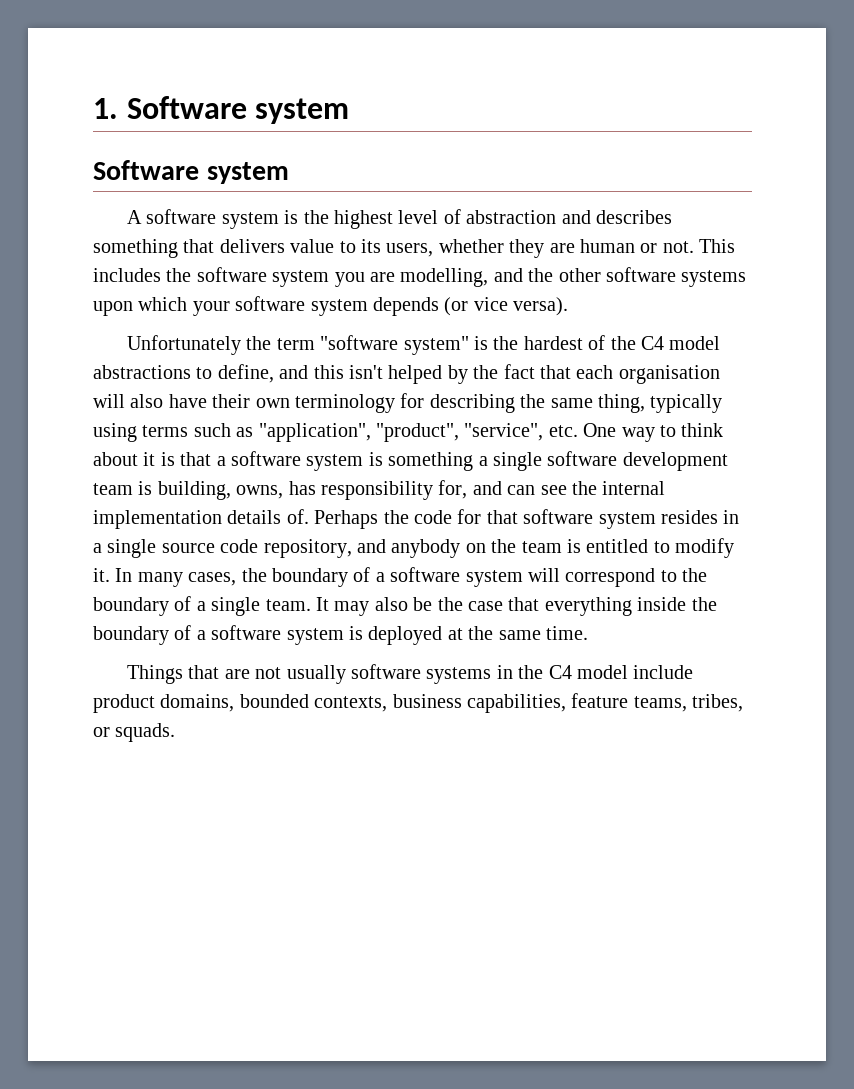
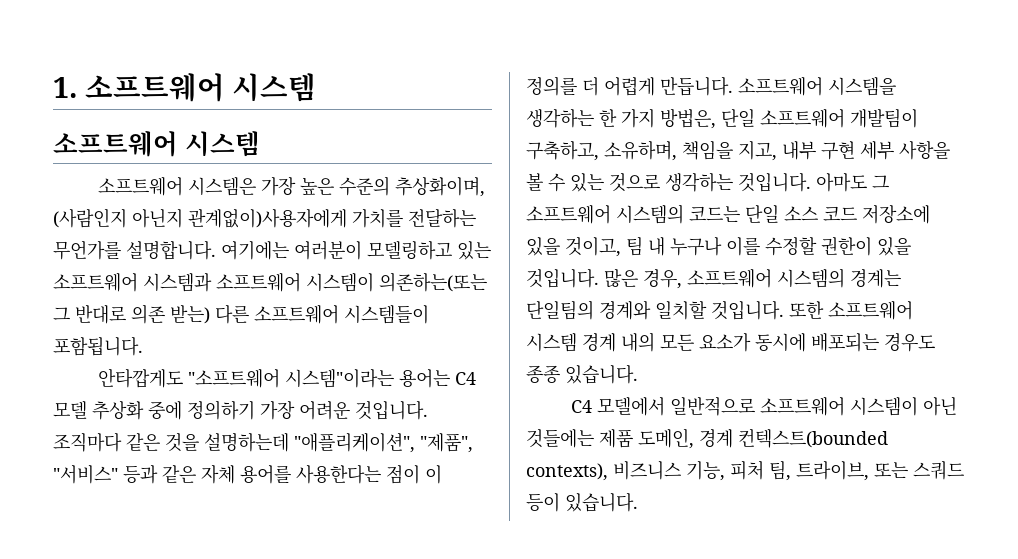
- 1. Software system
- Software system
- A software system is the highest level of abstraction and describes something that delivers value to its users, whether they are human or not. This includes the software system you are modelling, and the other software systems upon which your software system depends (or vice versa).
- Unfortunately the term "software system" is the hardest of the C4 model abstractions to define, and this isn't helped by the fact that each organisation will also have their own terminology for describing the same thing, typically using terms such as "application", "product", "service", etc. One way to think about it is that a software system is something a single software development team is building, owns, has responsibility for, and can see the internal implementation details of. Perhaps the code for that software system resides in a single source code repository, and anybody on the team is entitled to modify it. In many cases, the boundary of a software system will correspond to the boundary of a single team. It may also be the case that everything inside the boundary of a software system is deployed at the same time.
- Things that are not usually software systems in the C4 model include product domains, bounded contexts, business capabilities, feature teams, tribes, or squads.
+ 1. 소프트웨어 시스템
+ 소프트웨어 시스템
+ 소프트웨어 시스템은 가장 높은 수준의 추상화이며, (사람인지 아닌지 관계없이)사용자에게 가치를 전달하는 무언가를 설명합니다. 여기에는 여러분이 모델링하고 있는 소프트웨어 시스템과 소프트웨어 시스템이 의존하는(또는 그 반대로 의존 받는) 다른 소프트웨어 시스템들이 포함됩니다.
+ 안타깝게도 "소프트웨어 시스템"이라는 용어는 C4 모델 추상화 중에 정의하기 가장 어려운 것입니다. 조직마다 같은 것을 설명하는데 "애플리케이션", "제품", "서비스" 등과 같은 자체 용어를 사용한다는 점이 이 정의를 더 어렵게 만듭니다. 소프트웨어 시스템을 생각하는 한 가지 방법은, 단일 소프트웨어 개발팀이 구축하고, 소유하며, 책임을 지고, 내부 구현 세부 사항을 볼 수 있는 것으로 생각하는 것입니다. 아마도 그 소프트웨어 시스템의 코드는 단일 소스 코드 저장소에 있을 것이고, 팀 내 누구나 이를 수정할 권한이 있을 것입니다. 많은 경우, 소프트웨어 시스템의 경계는 단일팀의 경계와 일치할 것입니다. 또한 소프트웨어 시스템 경계 내의 모든 요소가 동시에 배포되는 경우도 종종 있습니다.
+ C4 모델에서 일반적으로 소프트웨어 시스템이 아닌 것들에는 제품 도메인, 경계 컨텍스트(bounded contexts), 비즈니스 기능, 피처 팀, 트라이브, 또는 스쿼드 등이 있습니다.

